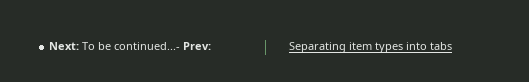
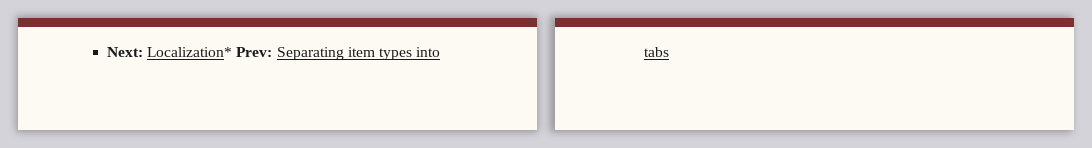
- Next: To be continued...- Prev: Separating item types into tabs
+ Next: Localization* Prev: Separating item types into tabs

